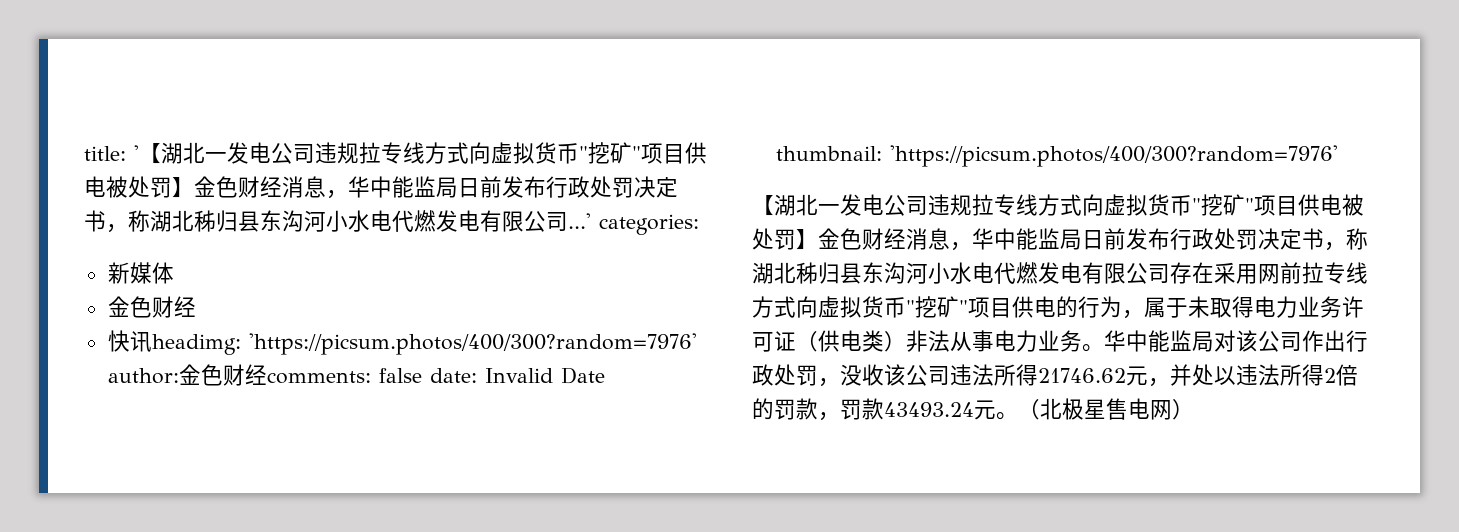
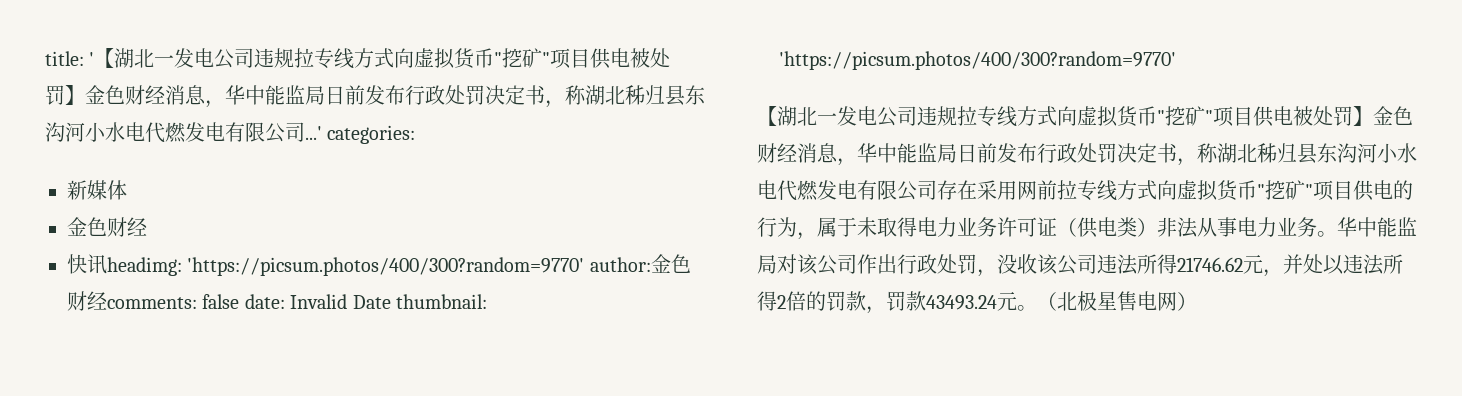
- 快讯headimg: 'https://picsum.photos/400/300?random=7976' author:金色财经comments: false date: Invalid Date thumbnail: 'https://picsum.photos/400/300?random=7976'
+ 快讯headimg: 'https://picsum.photos/400/300?random=9770' author:金色财经comments: false date: Invalid Date thumbnail: 'https://picsum.photos/400/300?random=9770'

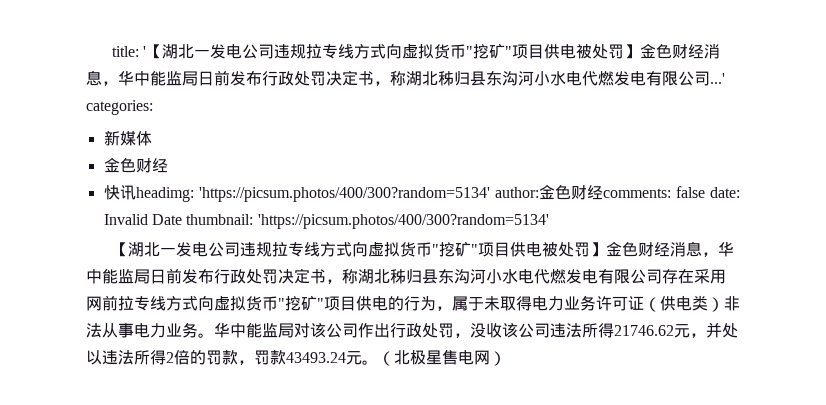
- 快讯headimg: 'https://picsum.photos/400/300?random=9770' author:金色财经comments: false date: Invalid Date thumbnail: 'https://picsum.photos/400/300?random=9770'
+ 快讯headimg: 'https://picsum.photos/400/300?random=5134' author:金色财经comments: false date: Invalid Date thumbnail: 'https://picsum.photos/400/300?random=5134'

